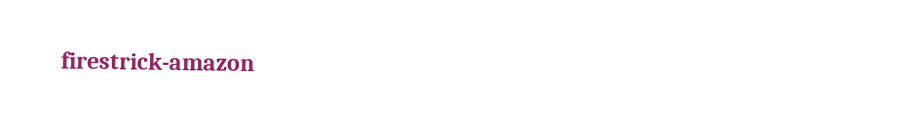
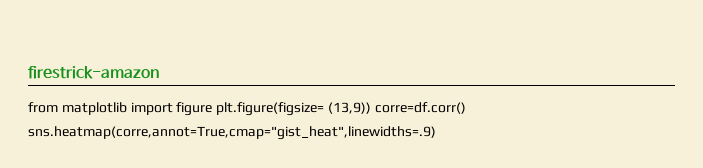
+ from matplotlib import figure plt.figure(figsize= (13,9)) corre=df.corr() sns.heatmap(corre,annot=True,cmap="gist_heat",linewidths=.9)

